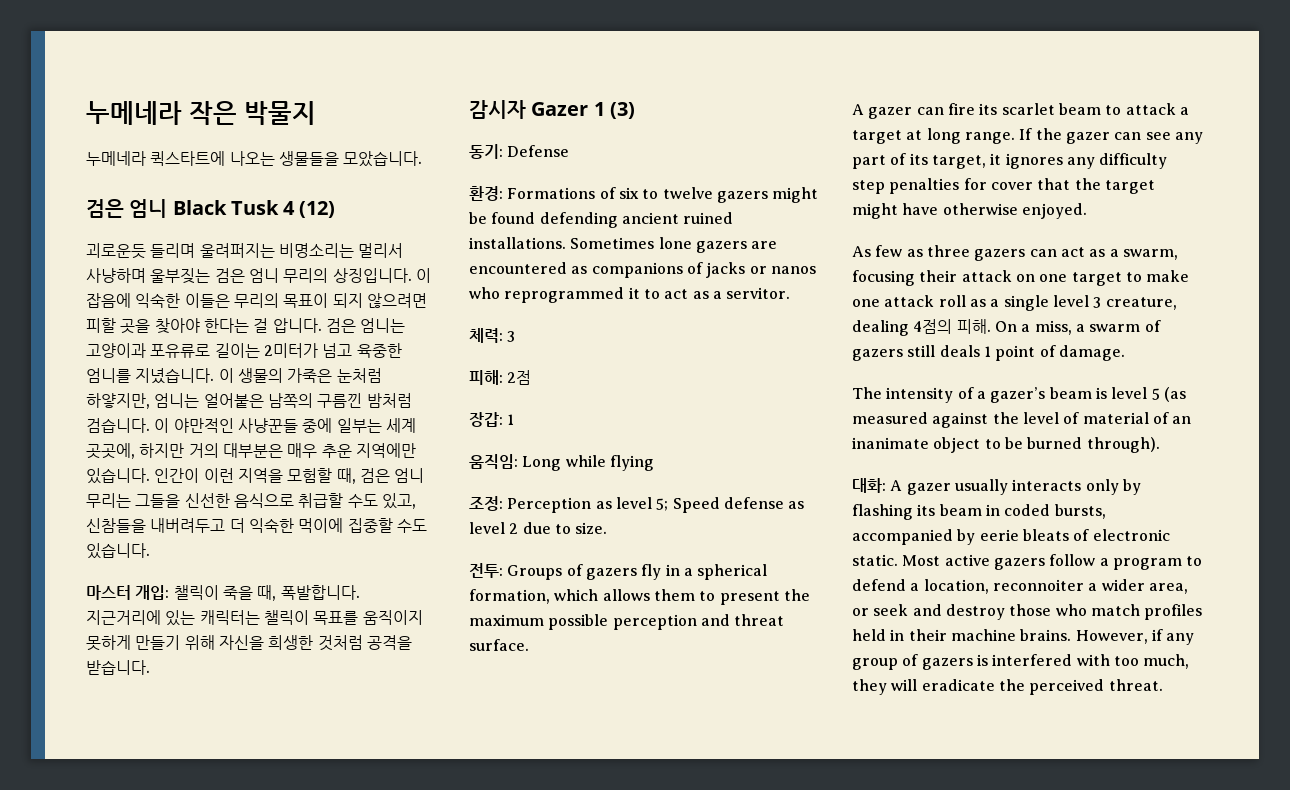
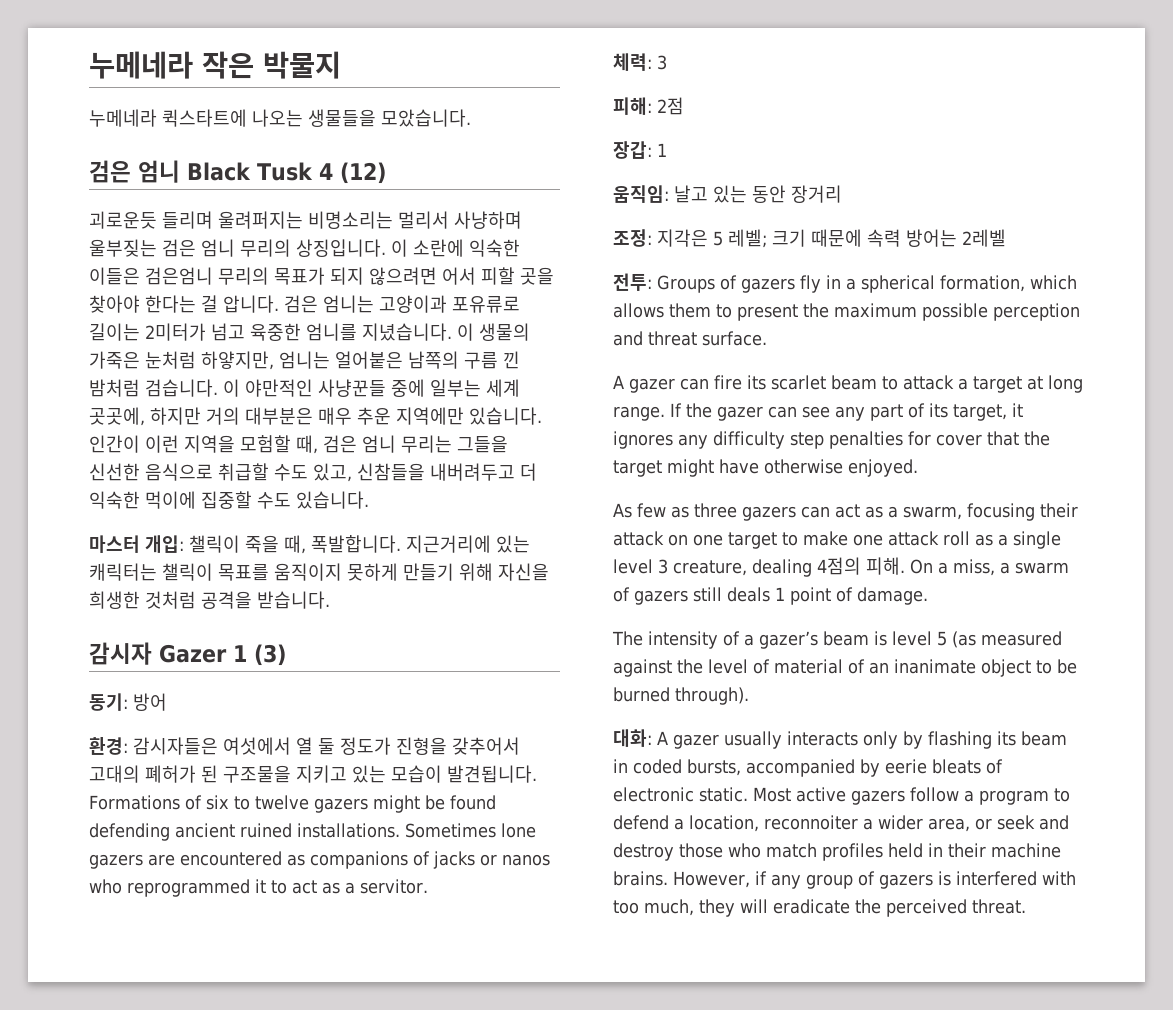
- 이 잡음에 익숙한 이들은 무리의 목표이 되지 않으려면 피할 곳을 찾아야 한다는 걸 압니다.
+ 이 소란에 익숙한 이들은 검은엄니 무리의 목표가 되지 않으려면 어서 피할 곳을 찾아야 한다는 걸 압니다.
- 이 생물의 가죽은 눈처럼 하얗지만, 엄니는 얼어붙은 남쪽의 구름낀 밤처럼 검습니다.
+ 이 생물의 가죽은 눈처럼 하얗지만, 엄니는 얼어붙은 남쪽의 구름 낀 밤처럼 검습니다.
- 동기: Defense
+ 동기: 방어
- 환경: Formations of six to twelve gazers might be found defending ancient ruined installations.
+ 환경: 감시자들은 여섯에서 열 둘 정도가 진형을 갖추어서 고대의 폐허가 된 구조물을 지키고 있는 모습이 발견됩니다. Formations of six to twelve gazers might be found defending ancient ruined installations.
- 움직임: Long while flying
- 조정: Perception as level 5; Speed defense as level 2 due to size.
+ 움직임: 날고 있는 동안 장거리
+ 조정: 지각은 5 레벨; 크기 때문에 속력 방어는 2레벨

